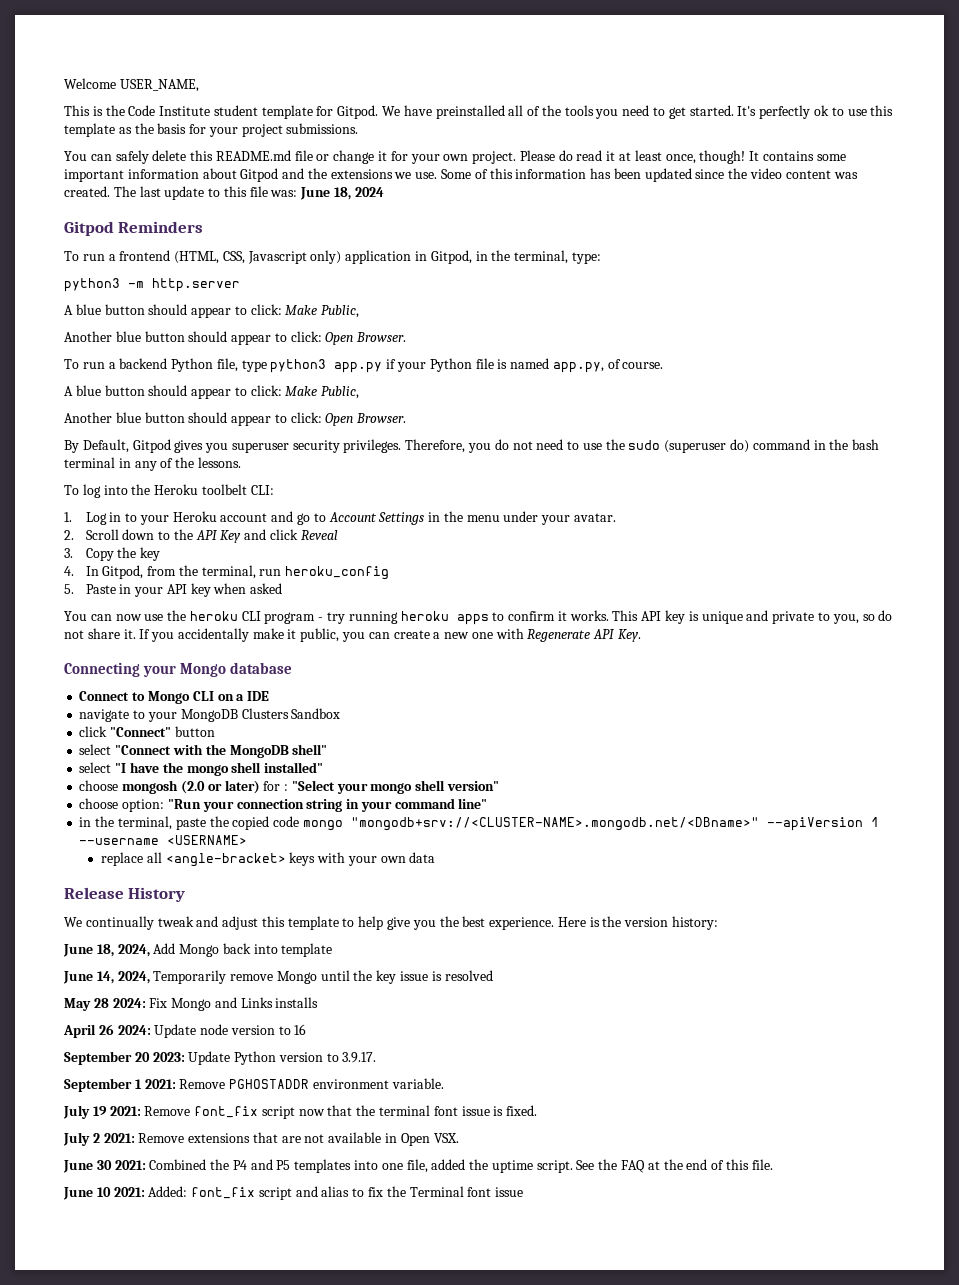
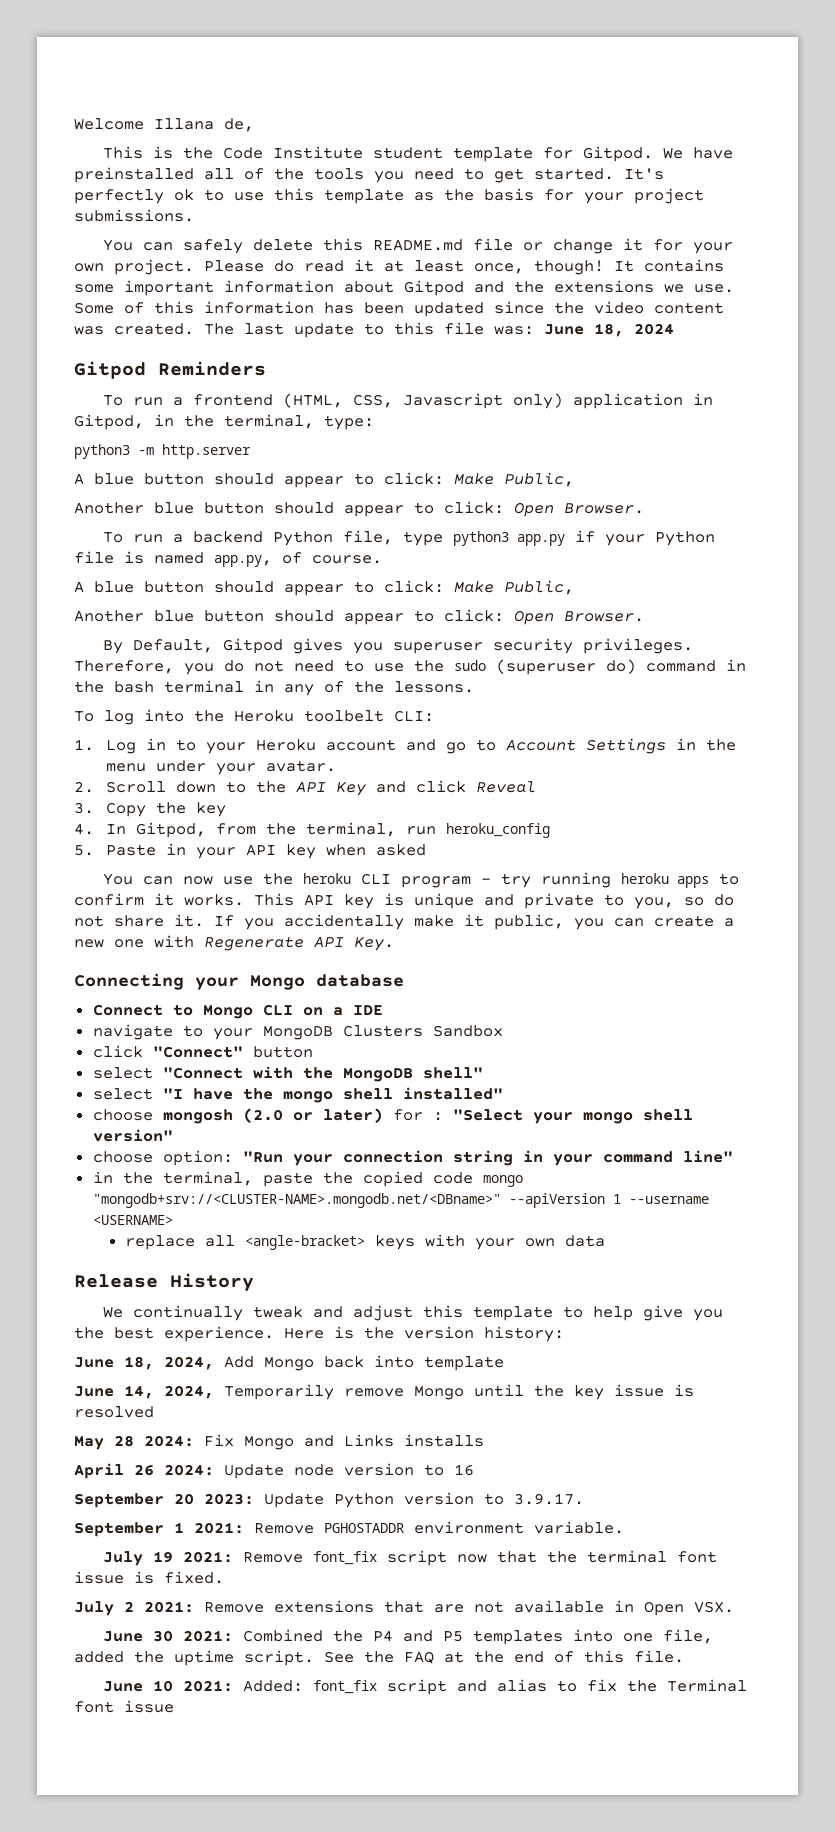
- Welcome USER_NAME,
+ Welcome Illana de,

